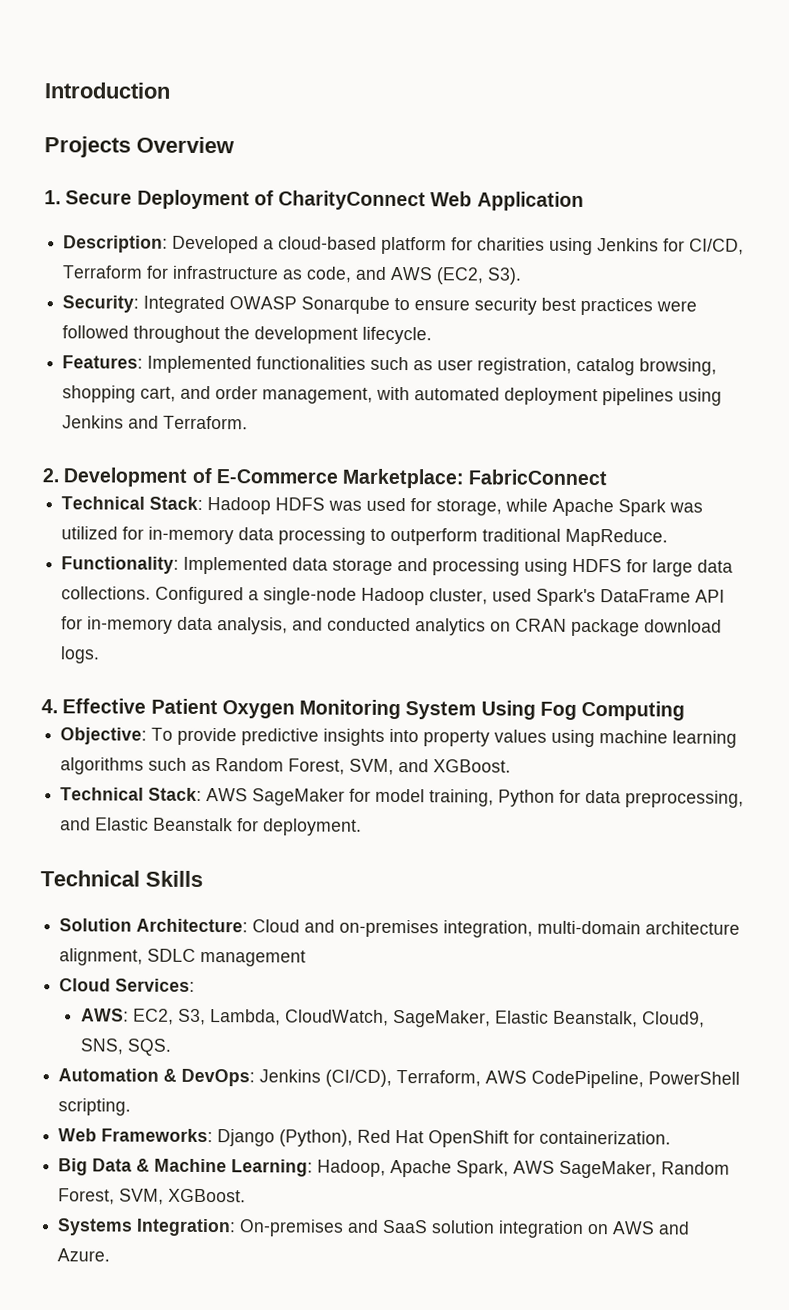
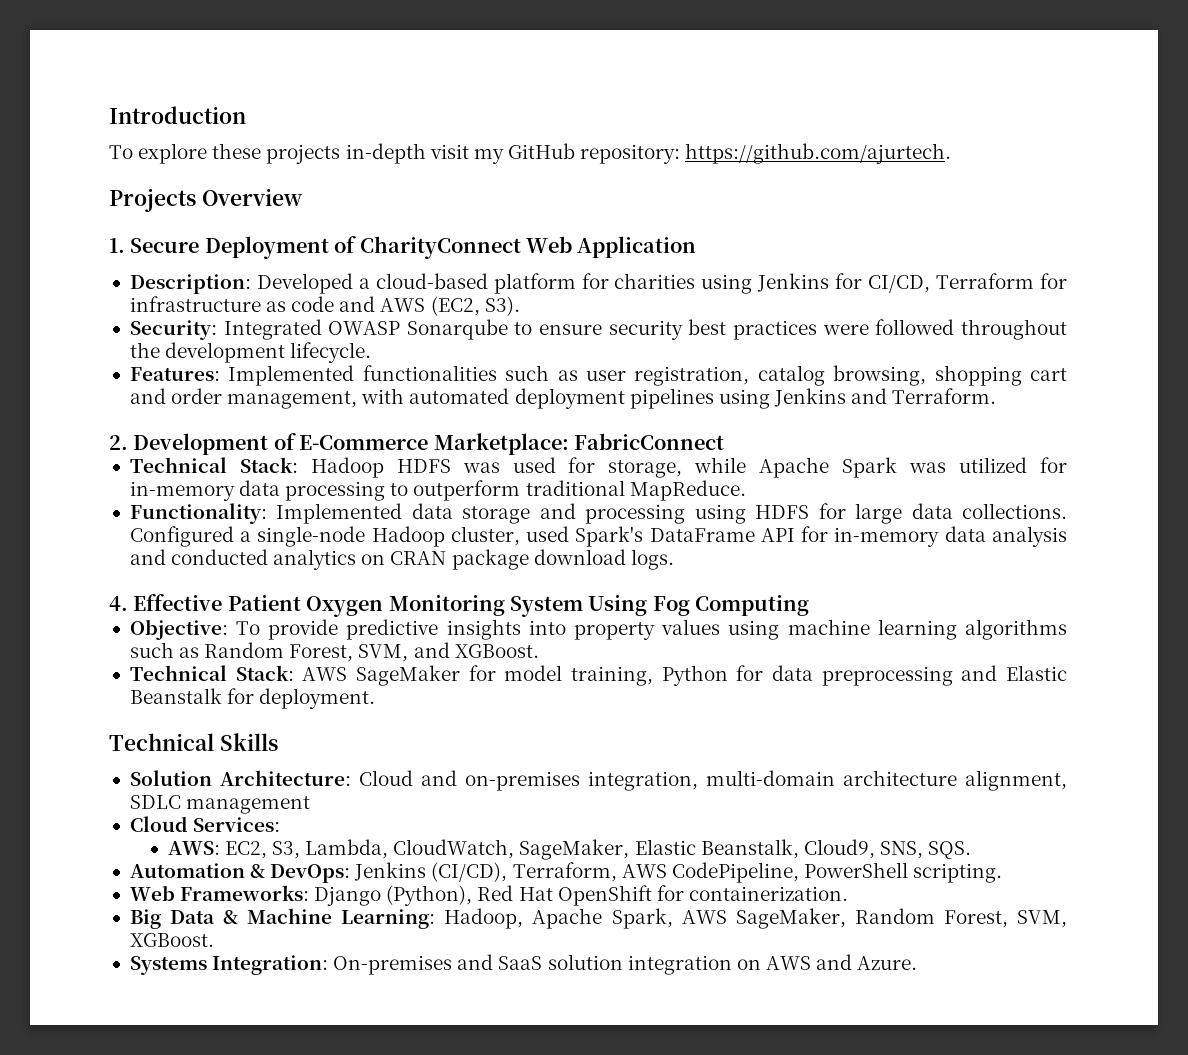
+ To explore these projects in-depth visit my GitHub repository: https://github.com/ajurtech.
- Description: Developed a cloud-based platform for charities using Jenkins for CI/CD, Terraform for infrastructure as code, and AWS (EC2, S3).
+ Description: Developed a cloud-based platform for charities using Jenkins for CI/CD, Terraform for infrastructure as code and AWS (EC2, S3).
- Features: Implemented functionalities such as user registration, catalog browsing, shopping cart, and order management, with automated deployment pipelines using Jenkins and Terraform.
+ Features: Implemented functionalities such as user registration, catalog browsing, shopping cart and order management, with automated deployment pipelines using Jenkins and Terraform.
- Configured a single-node Hadoop cluster, used Spark's DataFrame API for in-memory data analysis, and conducted analytics on CRAN package download logs.
+ Configured a single-node Hadoop cluster, used Spark's DataFrame API for in-memory data analysis and conducted analytics on CRAN package download logs.
- Technical Stack: AWS SageMaker for model training, Python for data preprocessing, and Elastic Beanstalk for deployment.
+ Technical Stack: AWS SageMaker for model training, Python for data preprocessing and Elastic Beanstalk for deployment.

